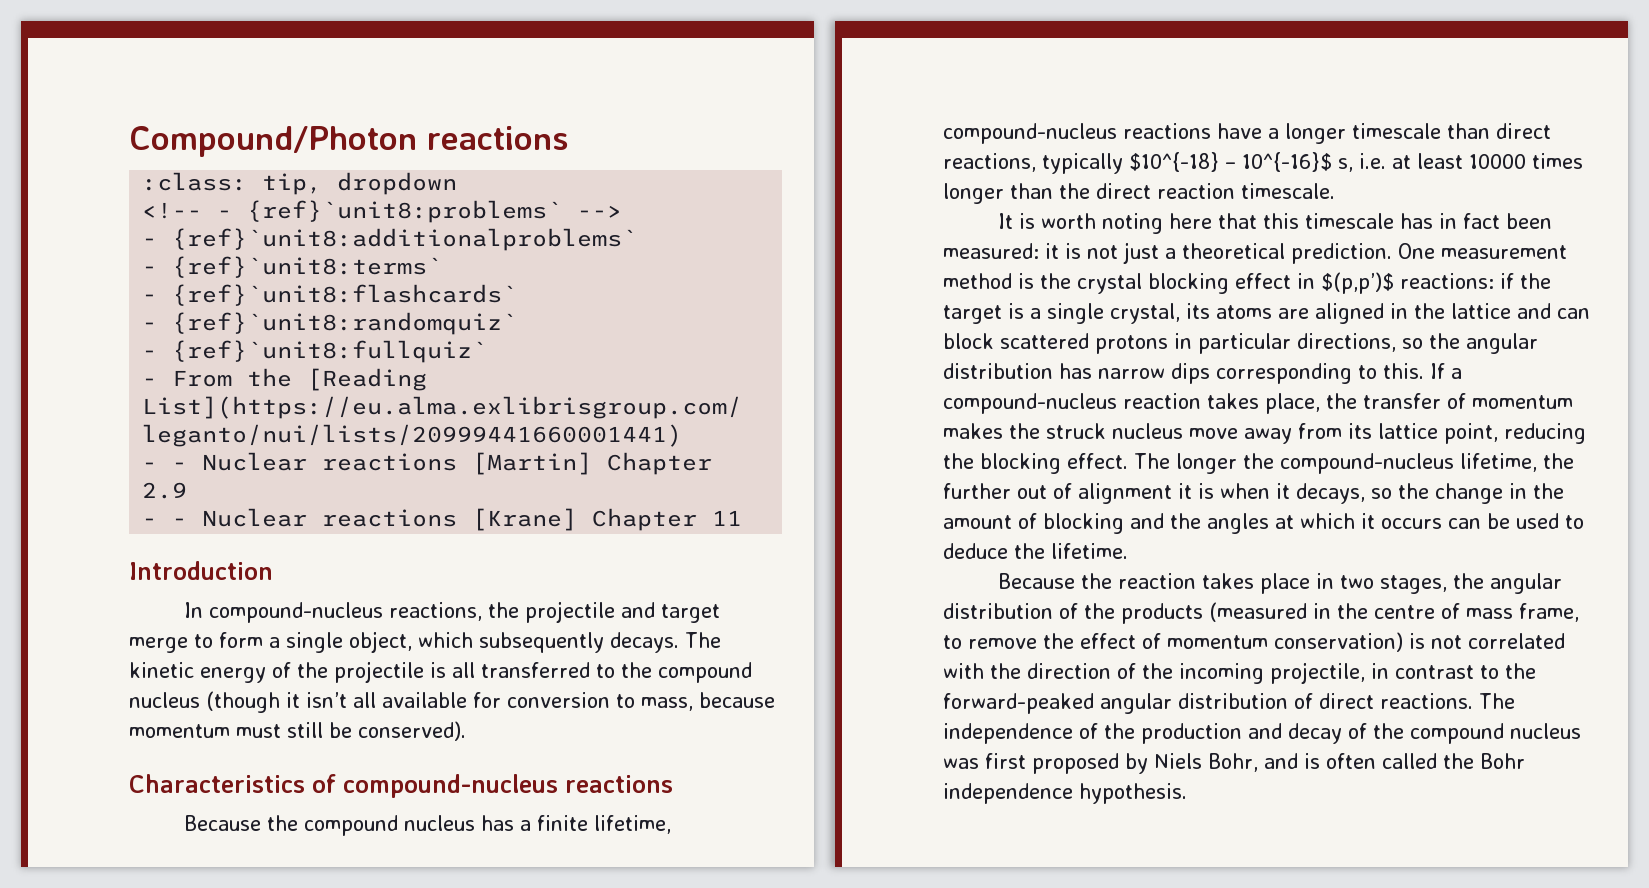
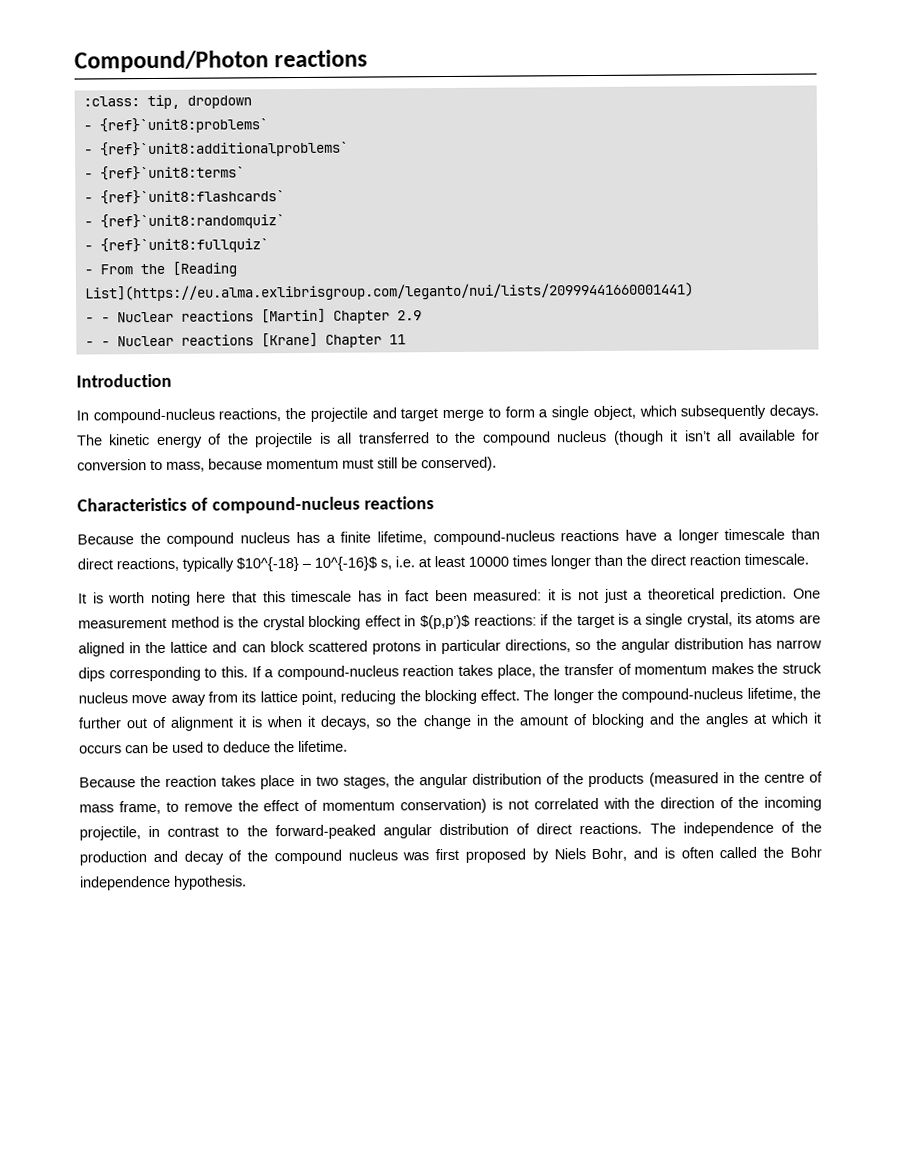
- <!-- - {ref}`unit8:problems` -->
+ - {ref}`unit8:problems`

